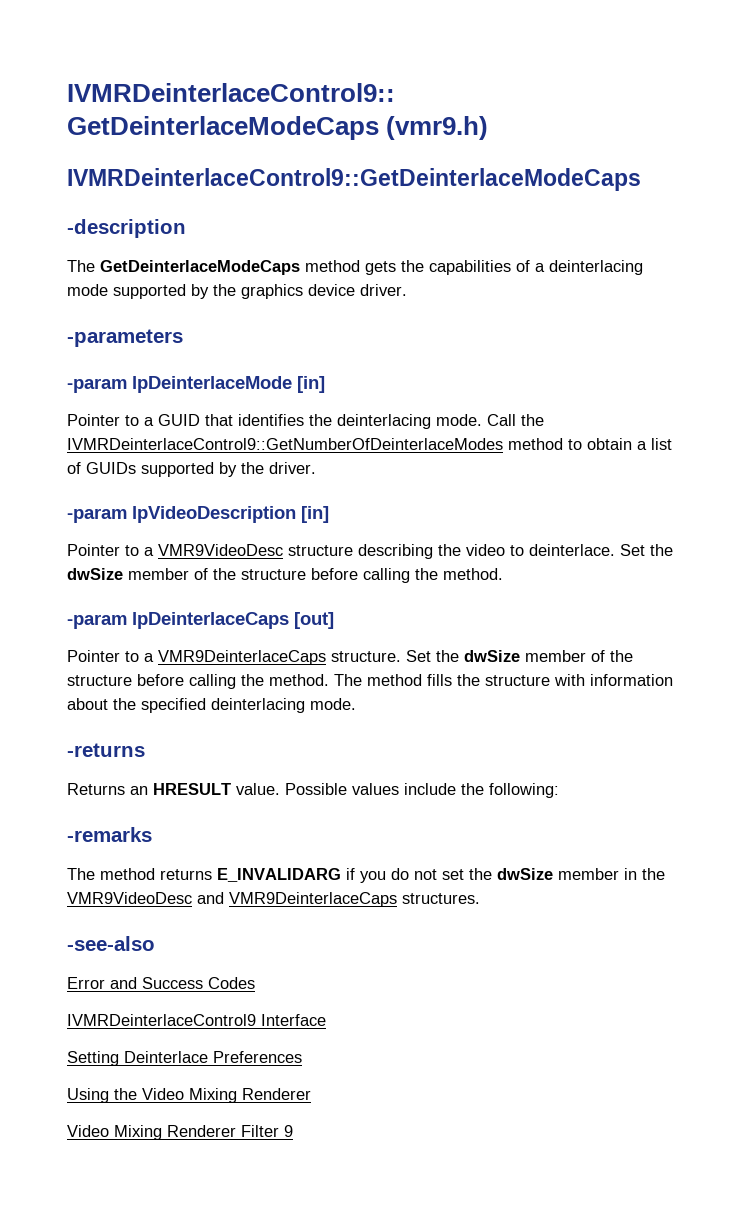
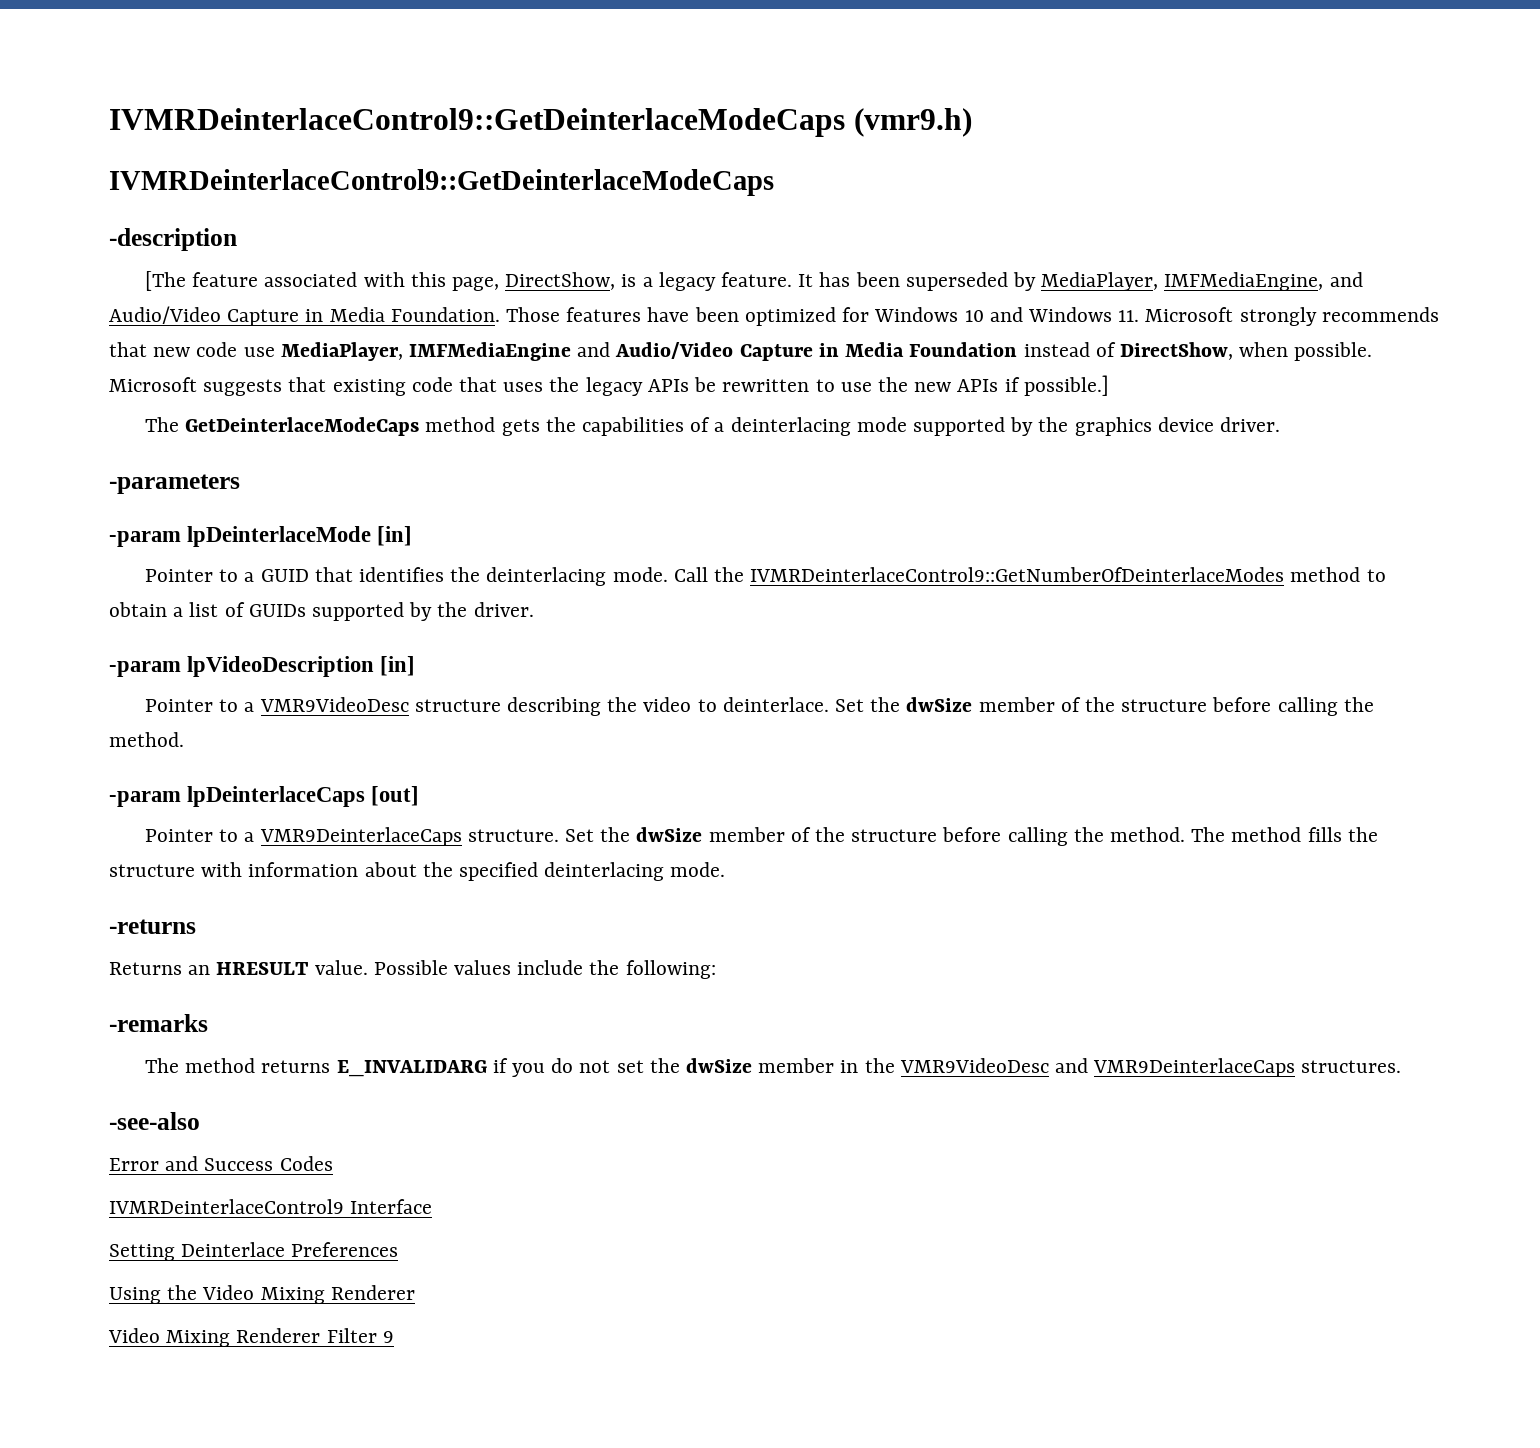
+ [The feature associated with this page, DirectShow, is a legacy feature. It has been superseded by MediaPlayer, IMFMediaEngine, and Audio/Video Capture in Media Foundation. Those features have been optimized for Windows 10 and Windows 11. Microsoft strongly recommends that new code use MediaPlayer, IMFMediaEngine and Audio/Video Capture in Media Foundation instead of DirectShow, when possible. Microsoft suggests that existing code that uses the legacy APIs be rewritten to use the new APIs if possible.]

